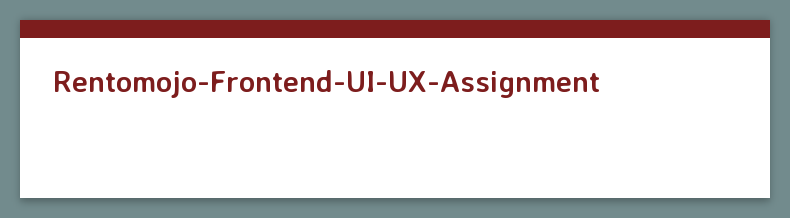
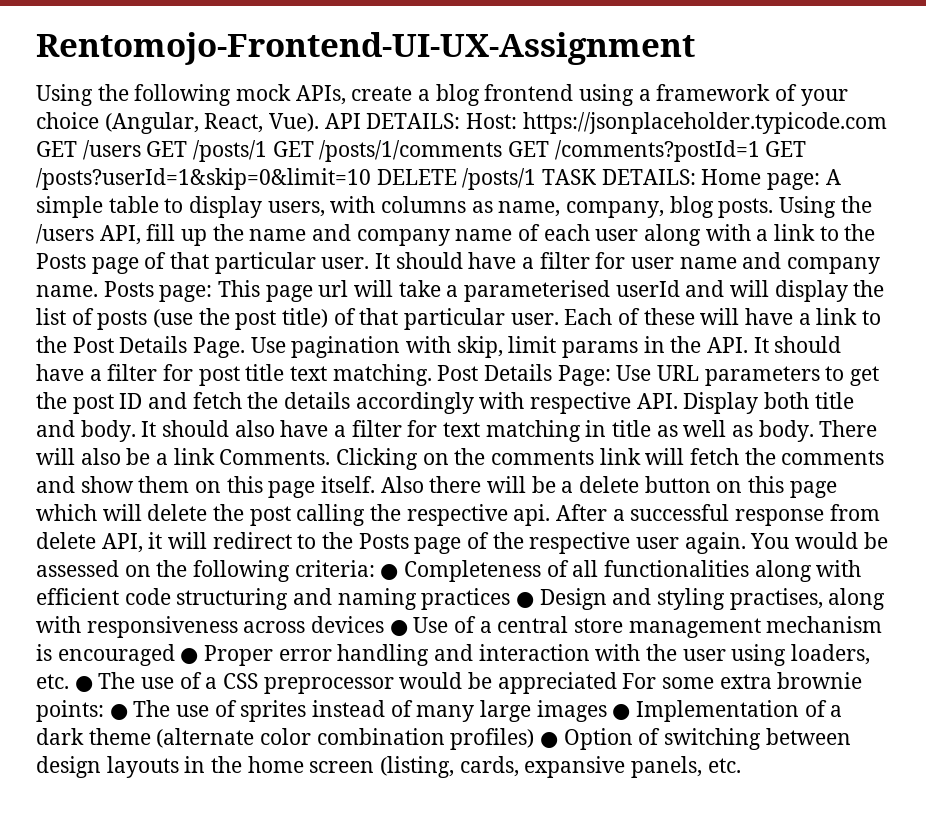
+ Using the following mock APIs, create a blog frontend using a framework of your choice (Angular, React, Vue). API DETAILS: Host: https://jsonplaceholder.typicode.com GET /users GET /posts/1 GET /posts/1/comments GET /comments?postId=1 GET /posts?userId=1&skip=0&limit=10 DELETE /posts/1 TASK DETAILS: Home page: A simple table to display users, with columns as name, company, blog posts. Using the /users API, fill up the name and company name of each user along with a link to the Posts page of that particular user. It should have a filter for user name and company name. Posts page: This page url will take a parameterised userId and will display the list of posts (use the post title) of that particular user. Each of these will have a link to the Post Details Page. Use pagination with skip, limit params in the API. It should have a filter for post title text matching. Post Details Page: Use URL parameters to get the post ID and fetch the details accordingly with respective API. Display both title and body. It should also have a filter for text matching in title as well as body. There will also be a link Comments. Clicking on the comments link will fetch the comments and show them on this page itself. Also there will be a delete button on this page which will delete the post calling the respective api. After a successful response from delete API, it will redirect to the Posts page of the respective user again. You would be assessed on the following criteria: ● Completeness of all functionalities along with efficient code structuring and naming practices ● Design and styling practises, along with responsiveness across devices ● Use of a central store management mechanism is encouraged ● Proper error handling and interaction with the user using loaders, etc. ● The use of a CSS preprocessor would be appreciated For some extra brownie points: ● The use of sprites instead of many large images ● Implementation of a dark theme (alternate color combination profiles) ● Option of switching between design layouts in the home screen (listing, cards, expansive panels, etc.

